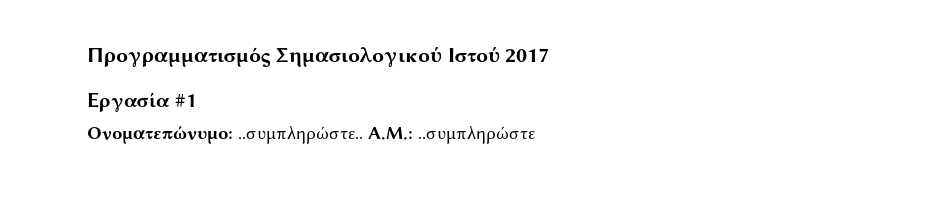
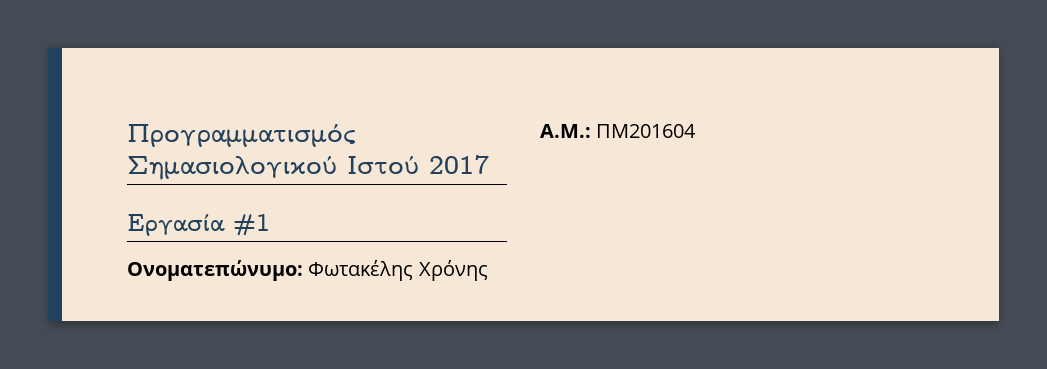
- Ονοματεπώνυμο: ..συμπληρώστε.. Α.Μ.: ..συμπληρώστε
+ Ονοματεπώνυμο: Φωτακέλης Χρόνης Α.Μ.: ΠΜ201604

